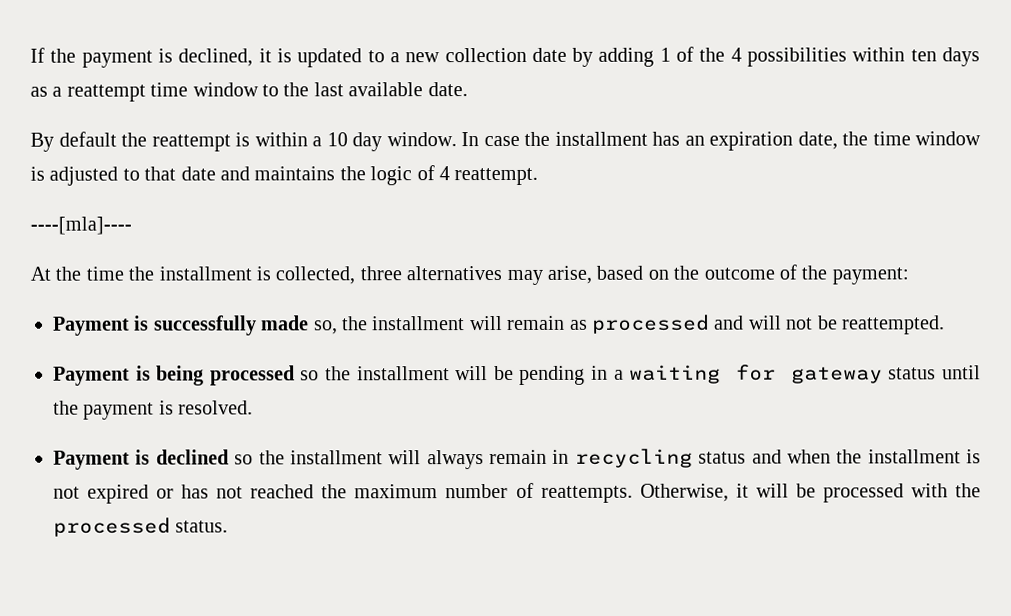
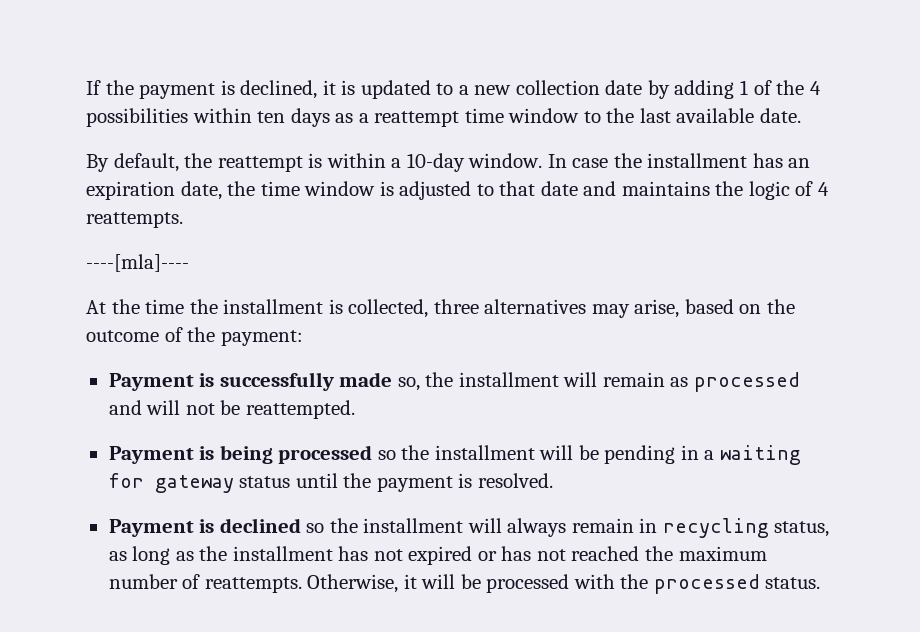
- By default the reattempt is within a 10 day window.
+ By default, the reattempt is within a 10-day window.
- In case the installment has an expiration date, the time window is adjusted to that date and maintains the logic of 4 reattempt.
+ In case the installment has an expiration date, the time window is adjusted to that date and maintains the logic of 4 reattempts.
- Payment is declined so the installment will always remain in recycling status and when the installment is not expired or has not reached the maximum number of reattempts.
+ Payment is declined so the installment will always remain in recycling status, as long as the installment has not expired or has not reached the maximum number of reattempts.

